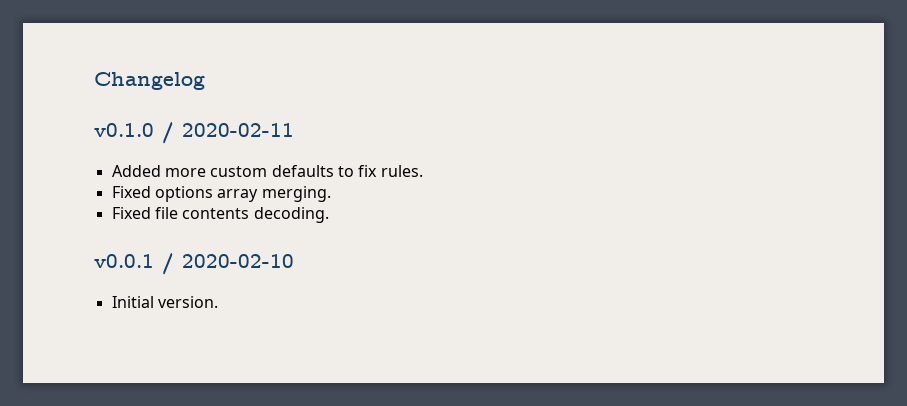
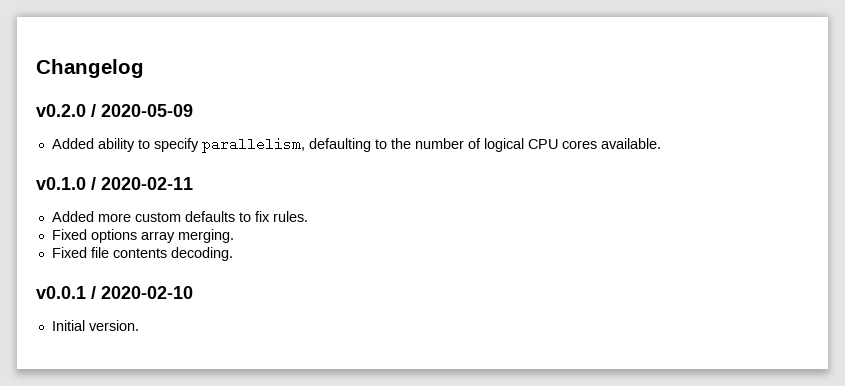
+ v0.2.0 / 2020-05-09
+ Added ability to specify parallelism, defaulting to the number of logical CPU cores available.

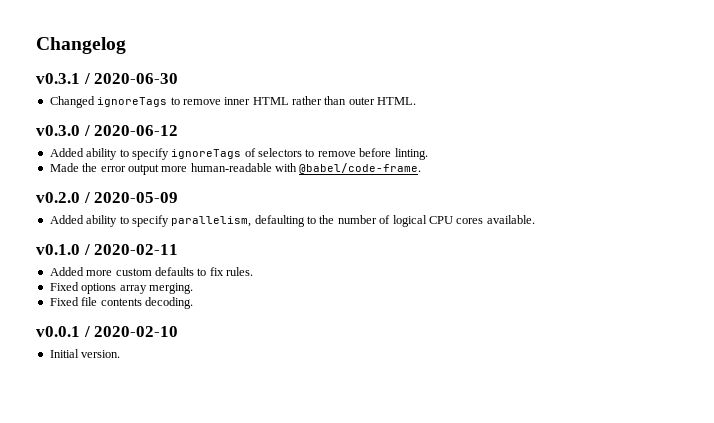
+ v0.3.1 / 2020-06-30
+ Changed ignoreTags to remove inner HTML rather than outer HTML.
+ v0.3.0 / 2020-06-12
+ Added ability to specify ignoreTags of selectors to remove before linting.
+ Made the error output more human-readable with @babel/code-frame.

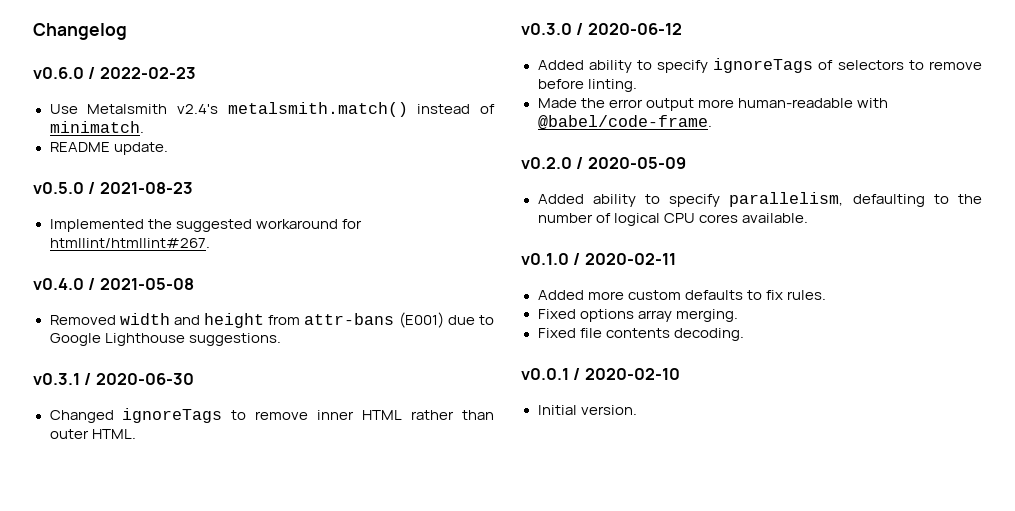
+ v0.6.0 / 2022-02-23
+ Use Metalsmith v2.4's metalsmith.match() instead of minimatch.
+ README update.
+ v0.5.0 / 2021-08-23
+ Implemented the suggested workaround for htmllint/htmllint#267.
+ v0.4.0 / 2021-05-08
+ Removed width and height from attr-bans (E001) due to Google Lighthouse suggestions.

